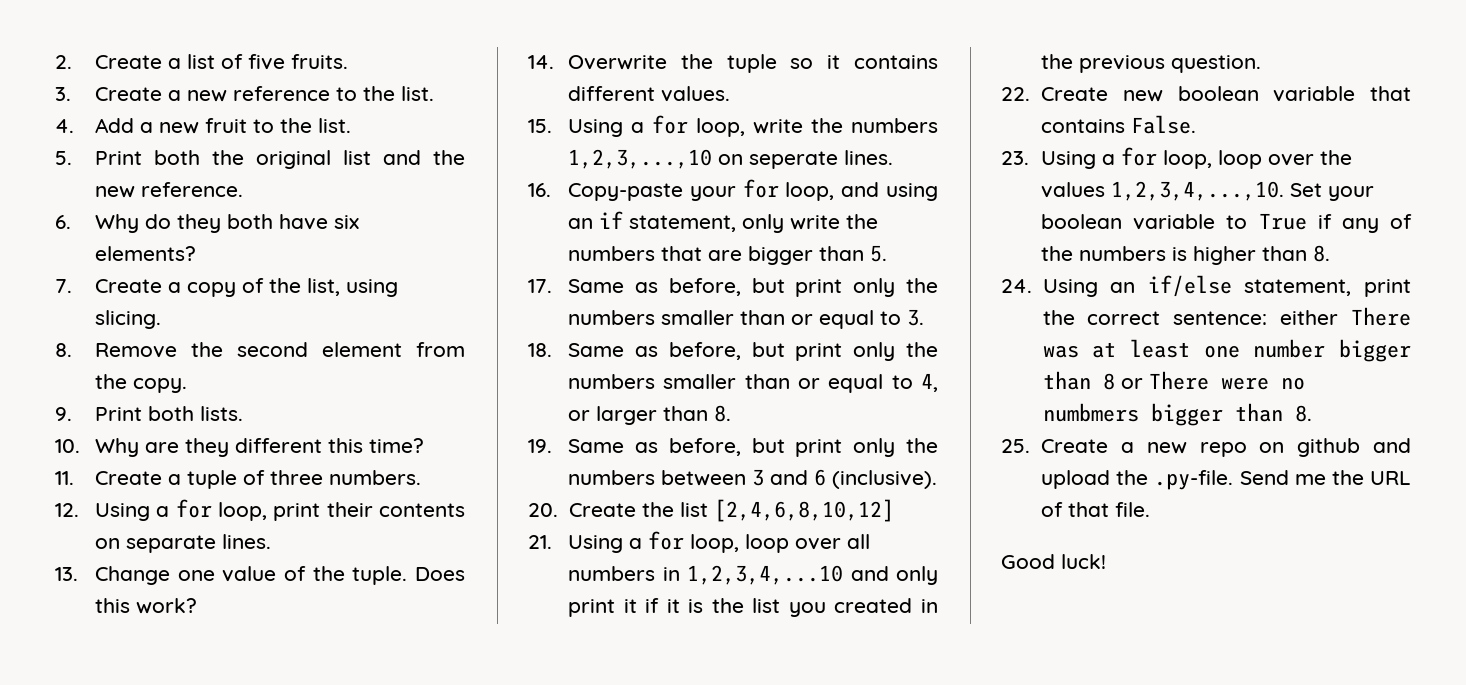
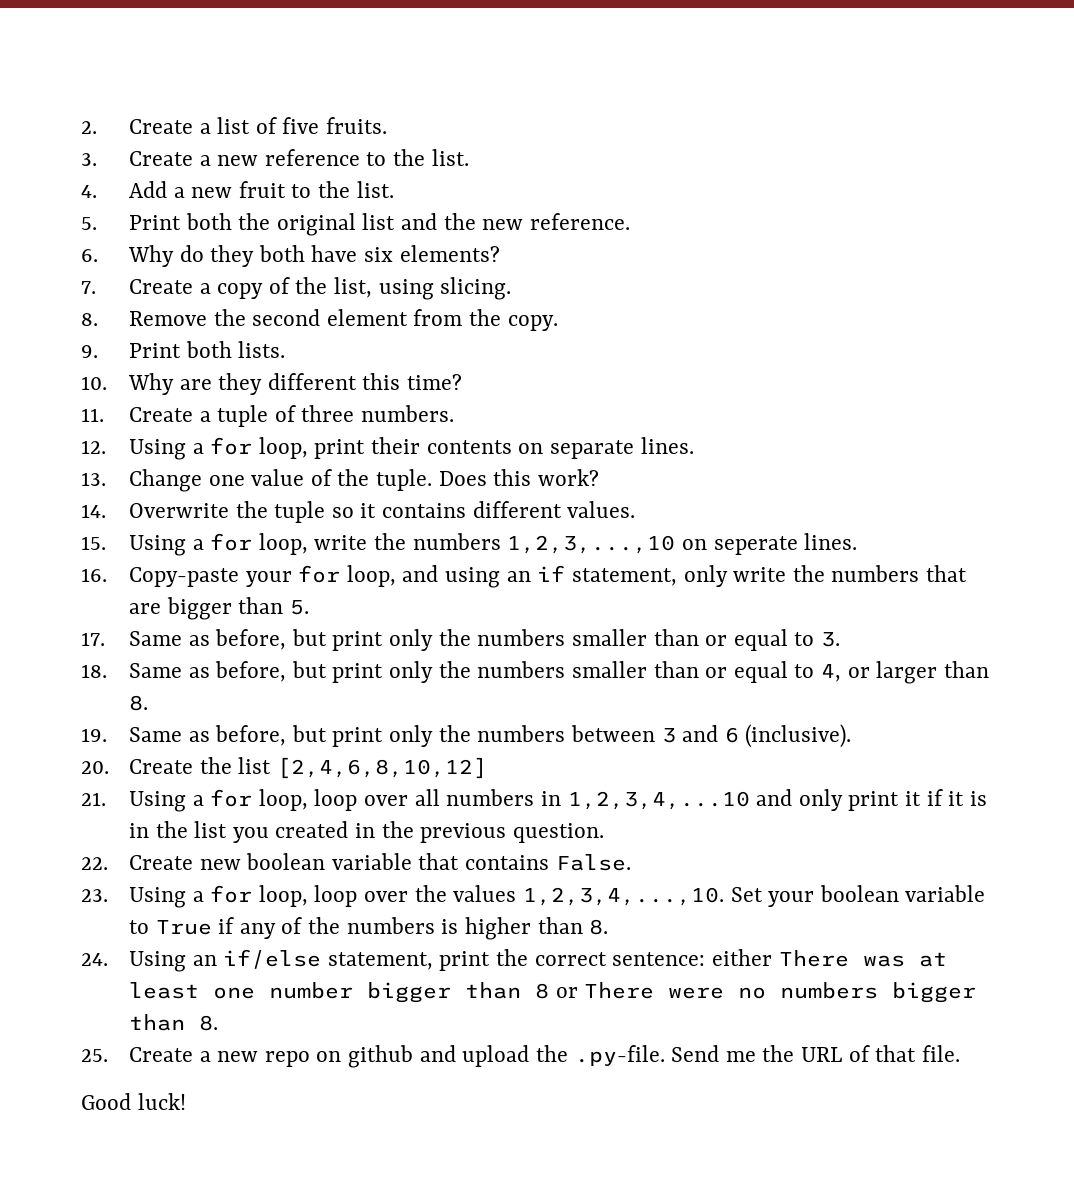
- 21. Using a for loop, loop over all numbers in 1,2,3,4,...10 and only print it if it is the list you created in the previous question.
+ 21. Using a for loop, loop over all numbers in 1,2,3,4,...10 and only print it if it is in the list you created in the previous question.
- 24. Using an if/else statement, print the correct sentence: either There was at least one number bigger than 8 or There were no numbmers bigger than 8.
+ 24. Using an if/else statement, print the correct sentence: either There was at least one number bigger than 8 or There were no numbers bigger than 8.

